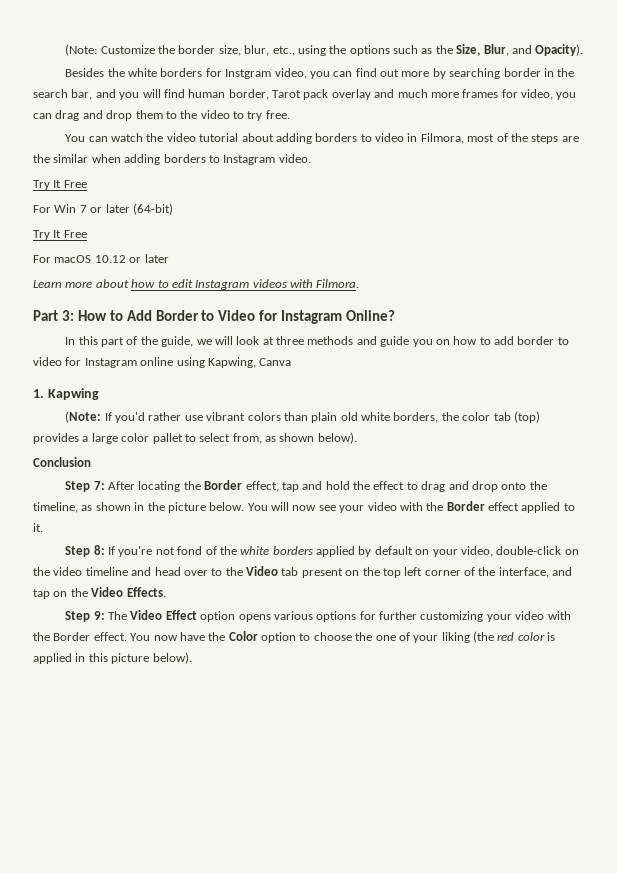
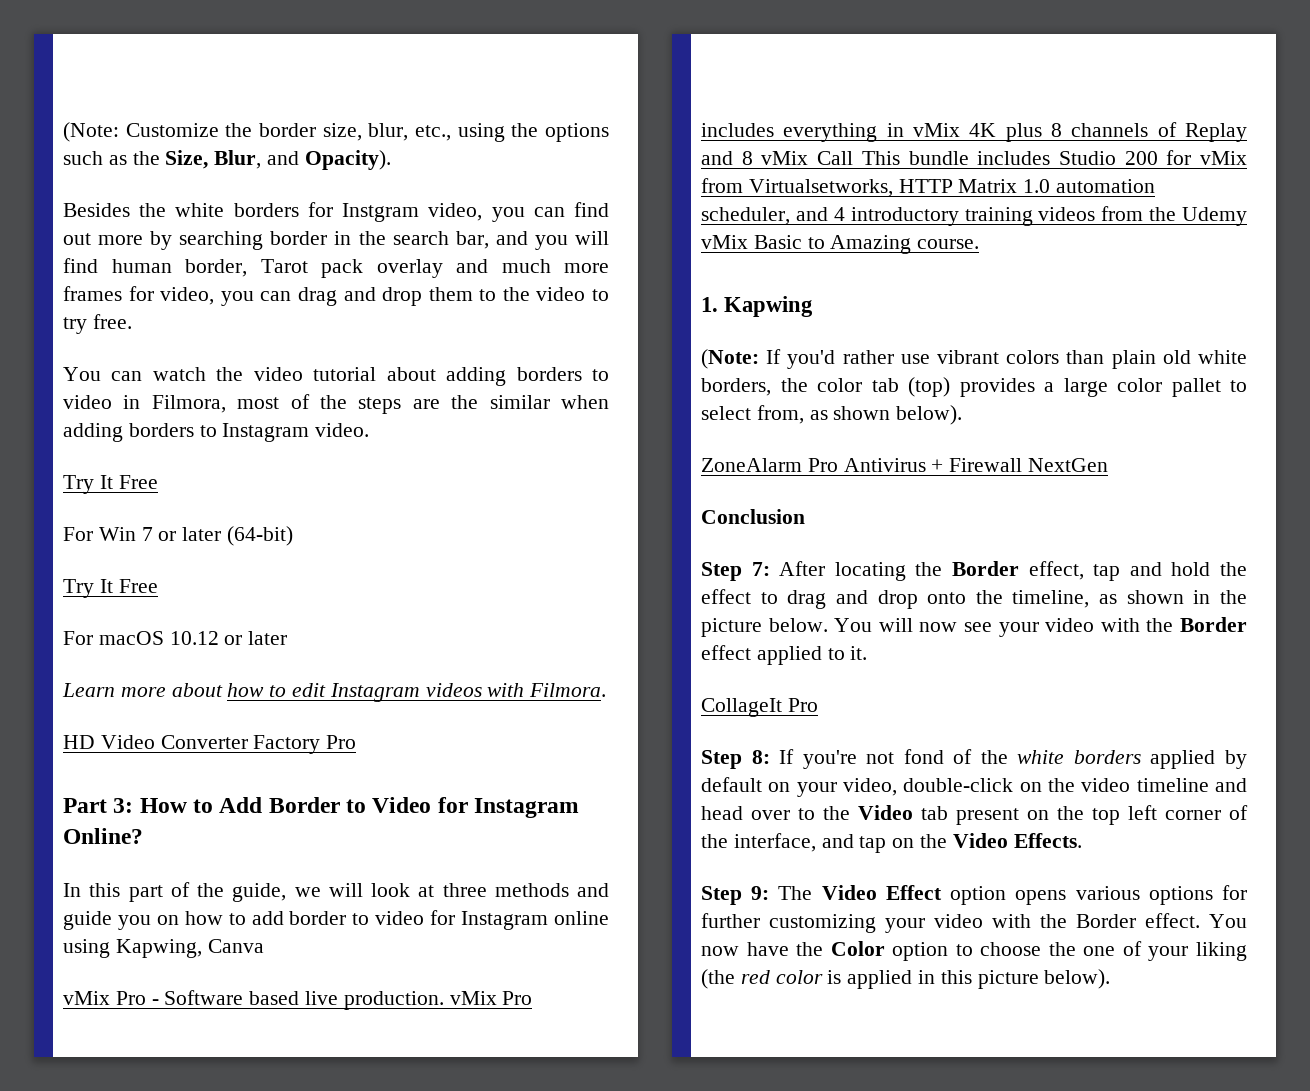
+ HD Video Converter Factory Pro
+ vMix Pro - Software based live production. vMix Pro includes everything in vMix 4K plus 8 channels of Replay and 8 vMix Call This bundle includes Studio 200 for vMix from Virtualsetworks, HTTP Matrix 1.0 automation scheduler, and 4 introductory training videos from the Udemy vMix Basic to Amazing course.
+ ZoneAlarm Pro Antivirus + Firewall NextGen
+ CollageIt Pro

